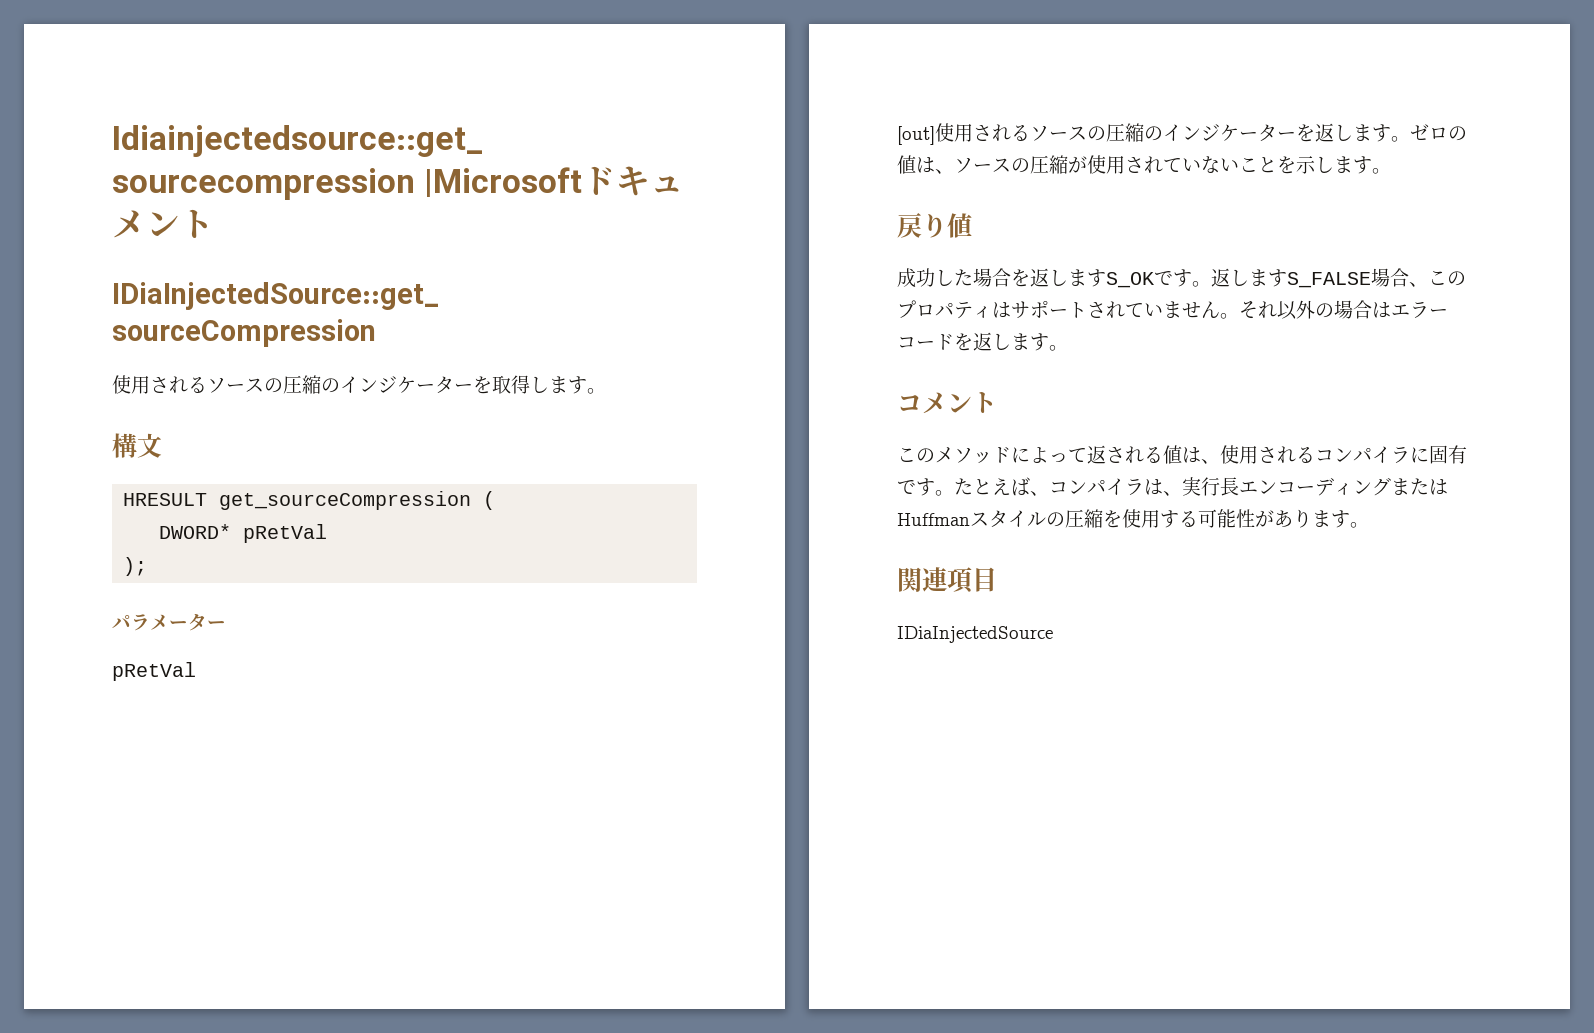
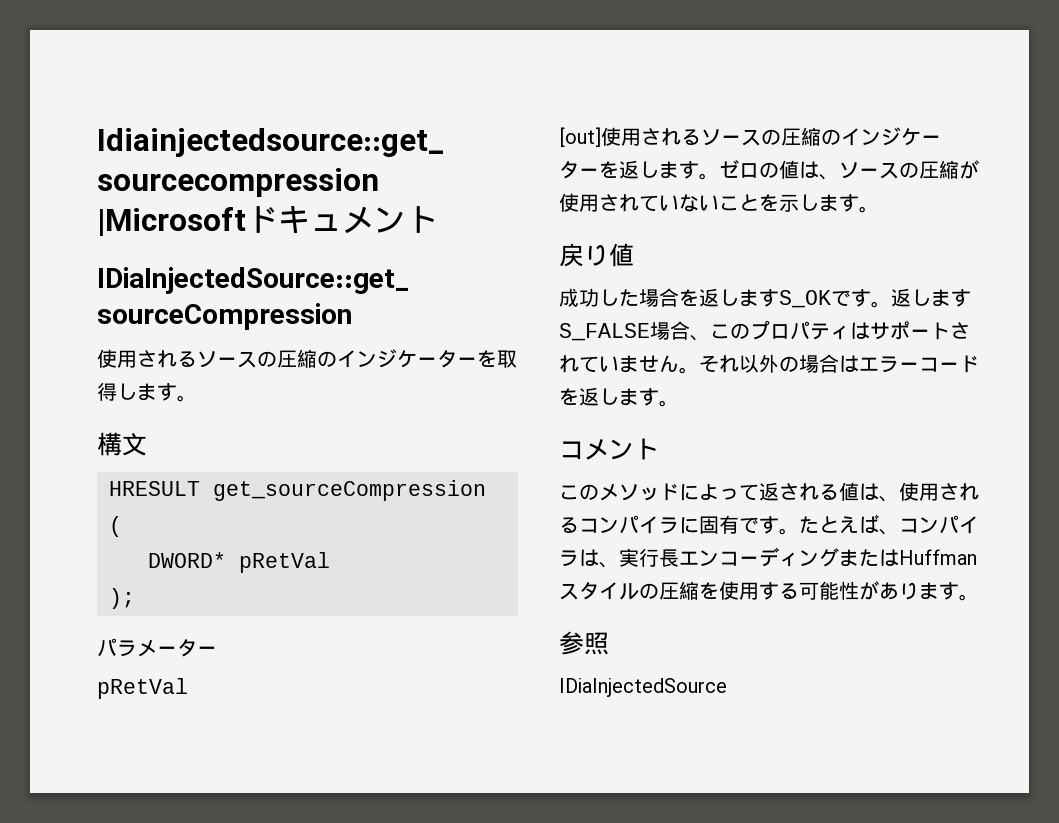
- 関連項目
+ 参照

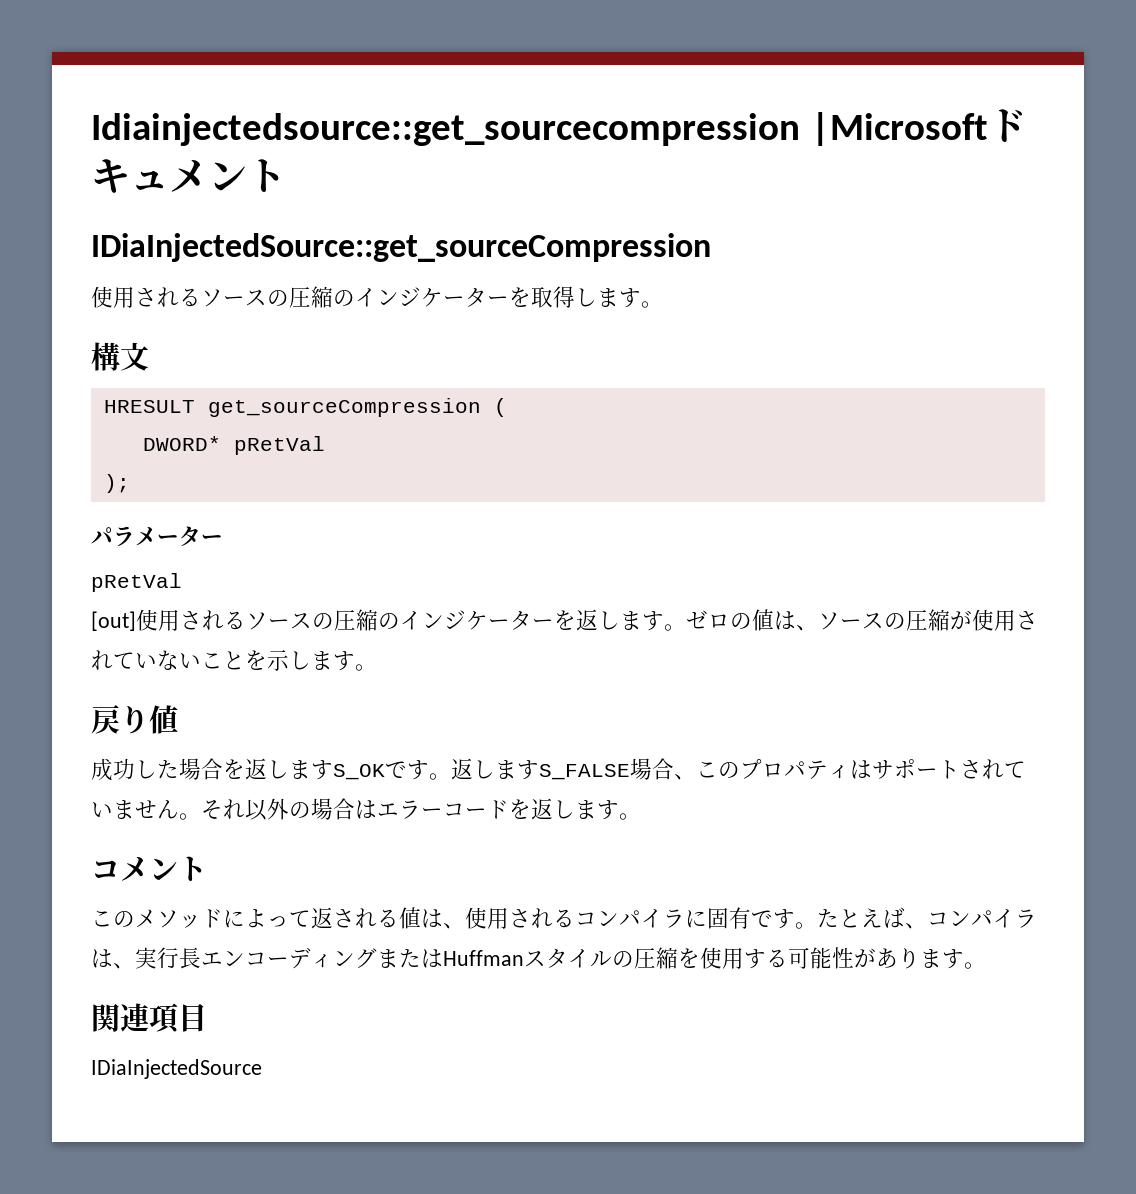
- 参照
+ 関連項目

